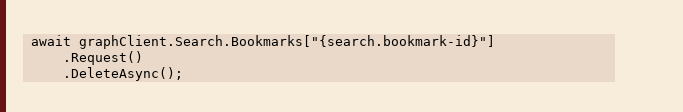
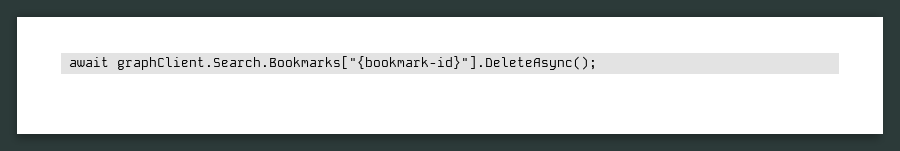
- await graphClient.Search.Bookmarks["{search.bookmark-id}"]
- .Request()
- .DeleteAsync();
+ await graphClient.Search.Bookmarks["{bookmark-id}"].DeleteAsync();

